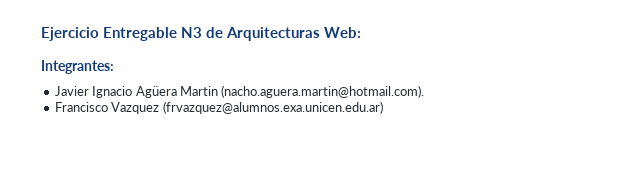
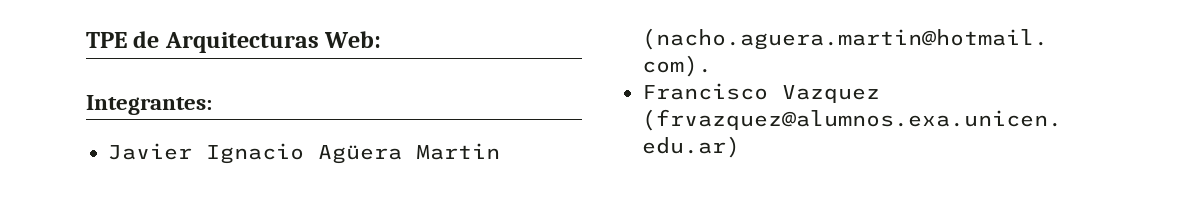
- Ejercicio Entregable N3 de Arquitecturas Web:
+ TPE de Arquitecturas Web:

